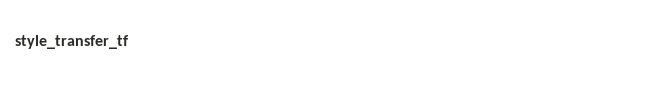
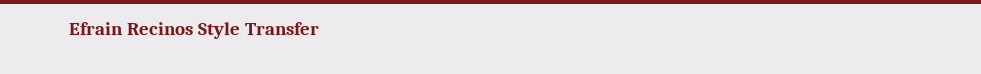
- style_transfer_tf
+ Efrain Recinos Style Transfer

